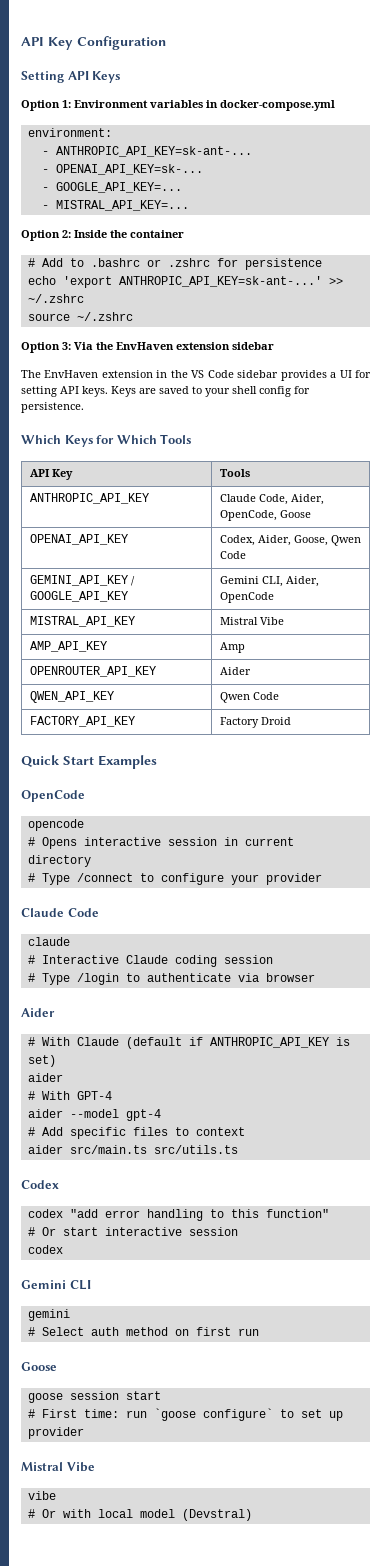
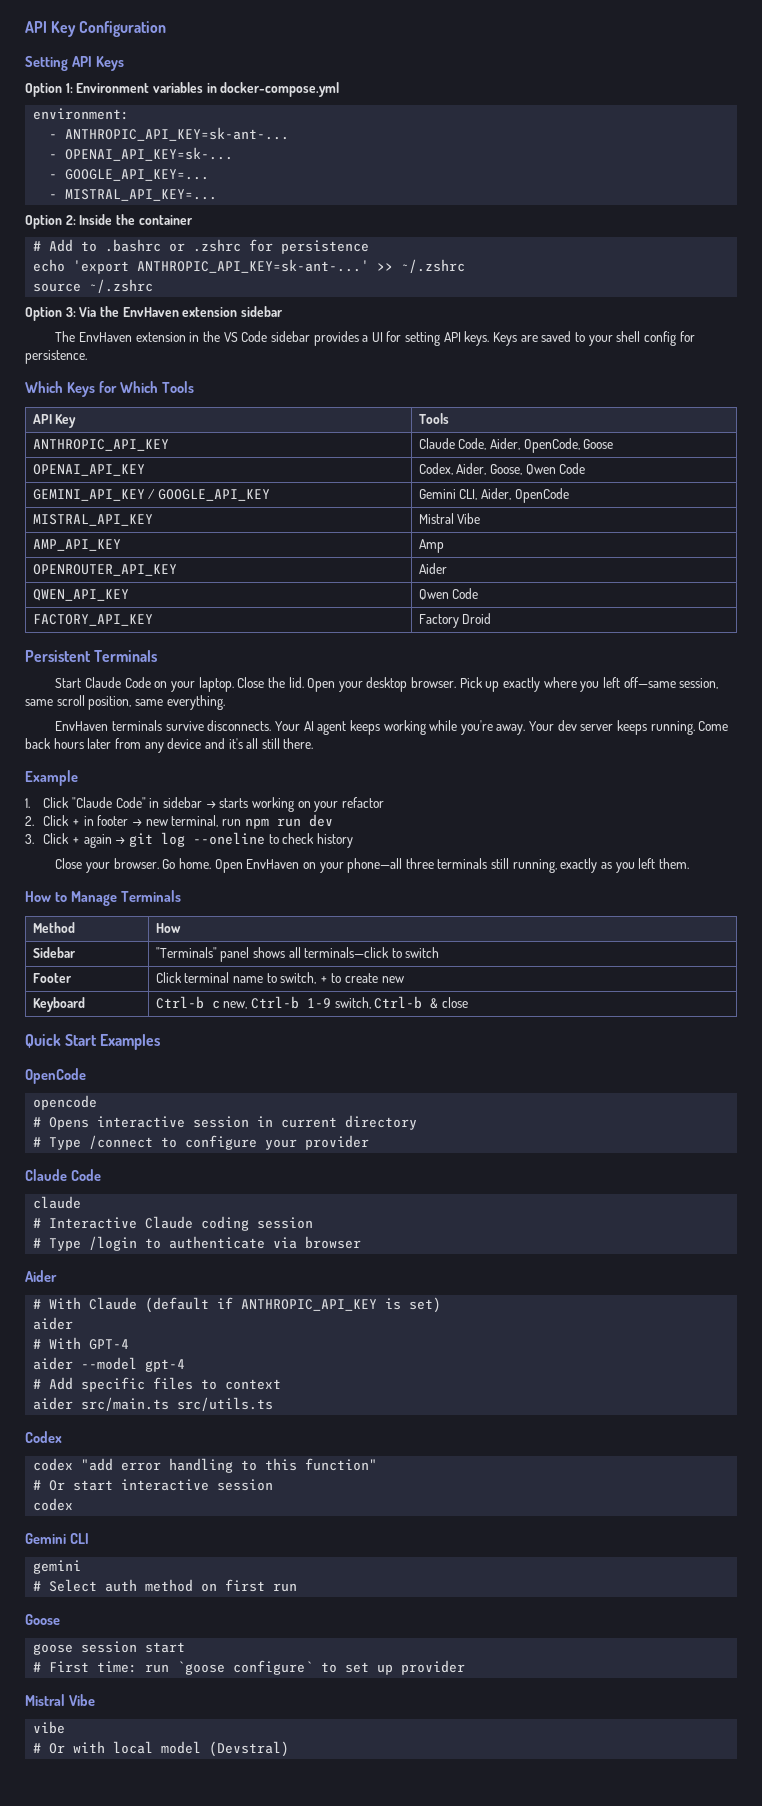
+ Persistent Terminals
+ Start Claude Code on your laptop. Close the lid. Open your desktop browser. Pick up exactly where you left off—same session, same scroll position, same everything.
+ EnvHaven terminals survive disconnects. Your AI agent keeps working while you're away. Your dev server keeps running. Come back hours later from any device and it's all still there.
+ Example
+ 1. Click "Claude Code" in sidebar → starts working on your refactor
+ 2. Click + in footer → new terminal, run npm run dev
+ 3. Click + again → git log --oneline to check history
+ Close your browser. Go home. Open EnvHaven on your phone—all three terminals still running, exactly as you left them.
+ How to Manage Terminals
+ Method | How
+ Sidebar | "Terminals" panel shows all terminals—click to switch
+ Footer | Click terminal name to switch, + to create new
+ Keyboard | Ctrl-b c new, Ctrl-b 1-9 switch, Ctrl-b & close

